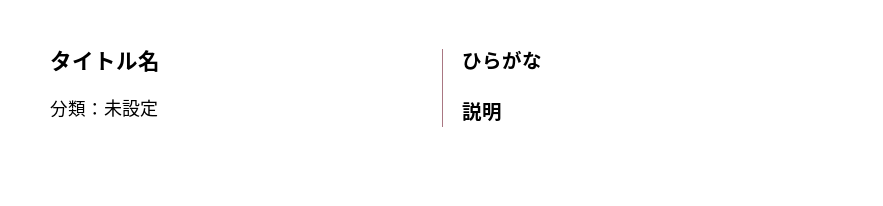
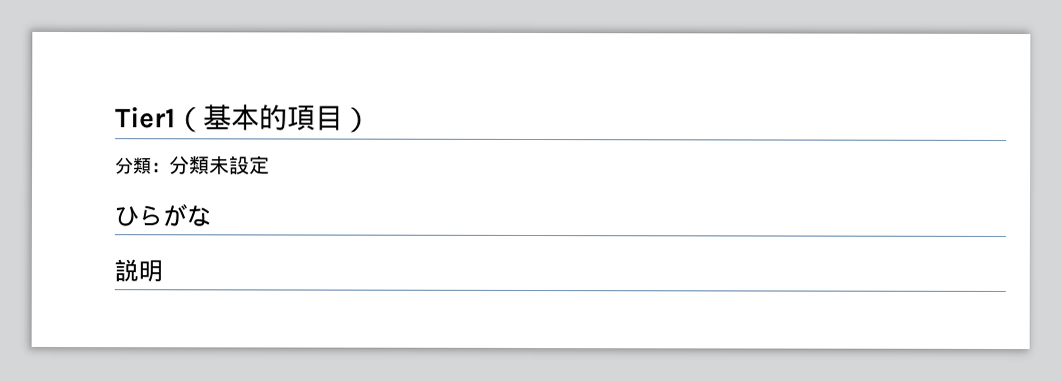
- タイトル名
+ Tier1（基本的項目）
- 分類：未設定
+ 分類：分類未設定

